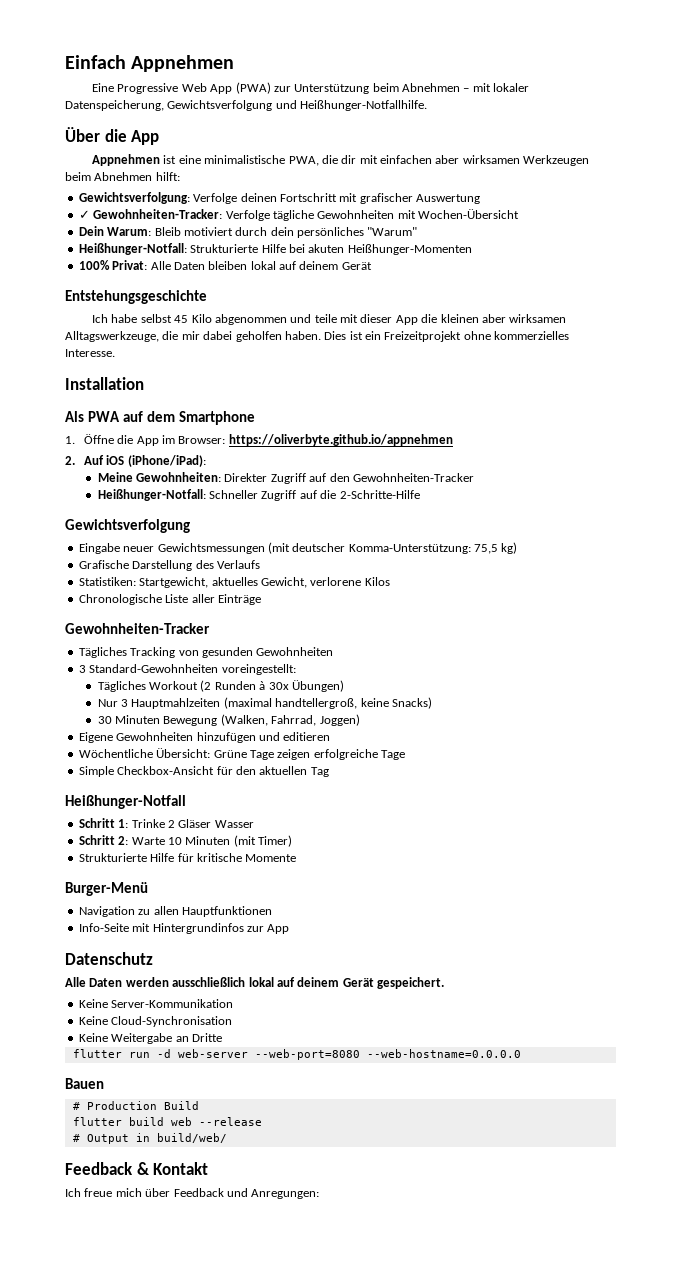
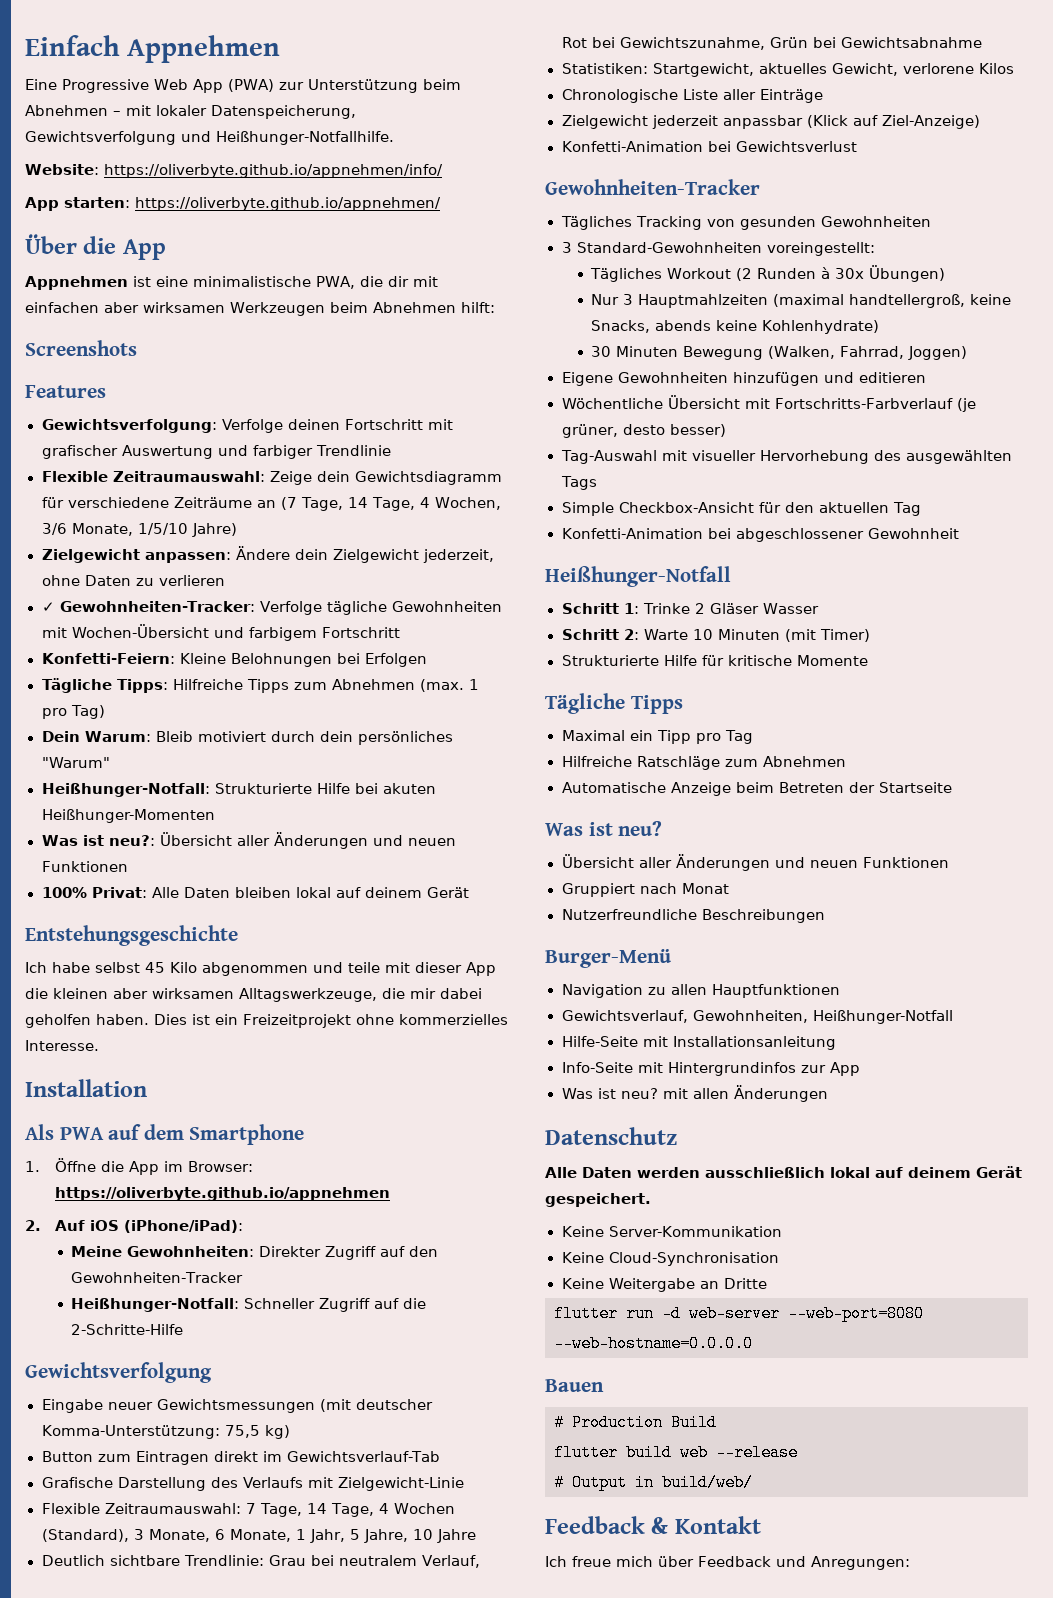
+ Website: https://oliverbyte.github.io/appnehmen/info/
+ App starten: https://oliverbyte.github.io/appnehmen/
+ Screenshots
+ Features
- Gewichtsverfolgung: Verfolge deinen Fortschritt mit grafischer Auswertung
+ Gewichtsverfolgung: Verfolge deinen Fortschritt mit grafischer Auswertung und farbiger Trendlinie
+ Flexible Zeitraumauswahl: Zeige dein Gewichtsdiagramm für verschiedene Zeiträume an (7 Tage, 14 Tage, 4 Wochen, 3/6 Monate, 1/5/10 Jahre)
+ Zielgewicht anpassen: Ändere dein Zielgewicht jederzeit, ohne Daten zu verlieren
- ✓ Gewohnheiten-Tracker: Verfolge tägliche Gewohnheiten mit Wochen-Übersicht
+ ✓ Gewohnheiten-Tracker: Verfolge tägliche Gewohnheiten mit Wochen-Übersicht und farbigem Fortschritt
+ Konfetti-Feiern: Kleine Belohnungen bei Erfolgen
+ Tägliche Tipps: Hilfreiche Tipps zum Abnehmen (max. 1 pro Tag)
+ Was ist neu?: Übersicht aller Änderungen und neuen Funktionen
- Grafische Darstellung des Verlaufs
+ Button zum Eintragen direkt im Gewichtsverlauf-Tab
+ Grafische Darstellung des Verlaufs mit Zielgewicht-Linie
+ Flexible Zeitraumauswahl: 7 Tage, 14 Tage, 4 Wochen (Standard), 3 Monate, 6 Monate, 1 Jahr, 5 Jahre, 10 Jahre
+ Deutlich sichtbare Trendlinie: Grau bei neutralem Verlauf, Rot bei Gewichtszunahme, Grün bei Gewichtsabnahme
+ Zielgewicht jederzeit anpassbar (Klick auf Ziel-Anzeige)
+ Konfetti-Animation bei Gewichtsverlust
- Nur 3 Hauptmahlzeiten (maximal handtellergroß, keine Snacks)
+ Nur 3 Hauptmahlzeiten (maximal handtellergroß, keine Snacks, abends keine Kohlenhydrate)
- Wöchentliche Übersicht: Grüne Tage zeigen erfolgreiche Tage
+ Wöchentliche Übersicht mit Fortschritts-Farbverlauf (je grüner, desto besser)
+ Tag-Auswahl mit visueller Hervorhebung des ausgewählten Tags
+ Konfetti-Animation bei abgeschlossener Gewohnheit
+ Tägliche Tipps
+ Maximal ein Tipp pro Tag
+ Hilfreiche Ratschläge zum Abnehmen
+ Automatische Anzeige beim Betreten der Startseite
+ Was ist neu?
+ Übersicht aller Änderungen und neuen Funktionen
+ Gruppiert nach Monat
+ Nutzerfreundliche Beschreibungen
+ Gewichtsverlauf, Gewohnheiten, Heißhunger-Notfall
+ Hilfe-Seite mit Installationsanleitung
+ Was ist neu? mit allen Änderungen

